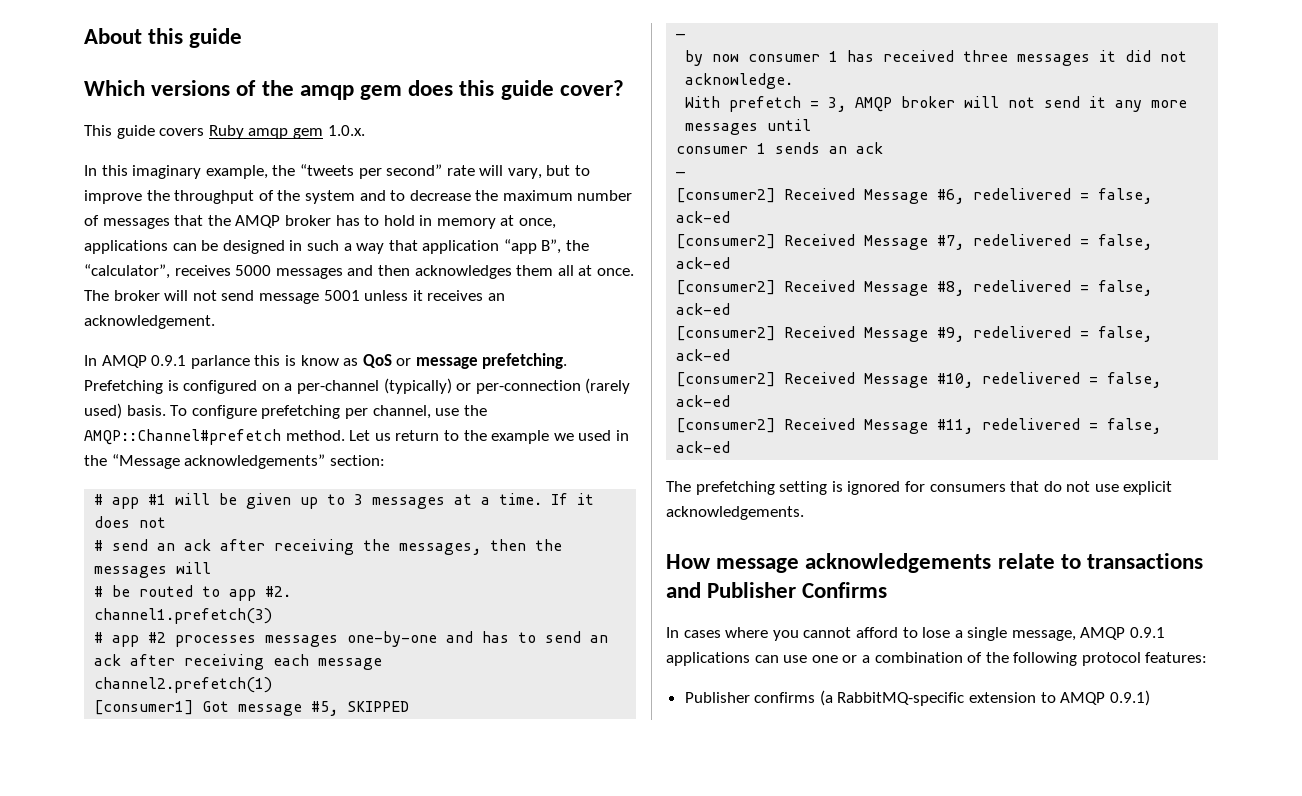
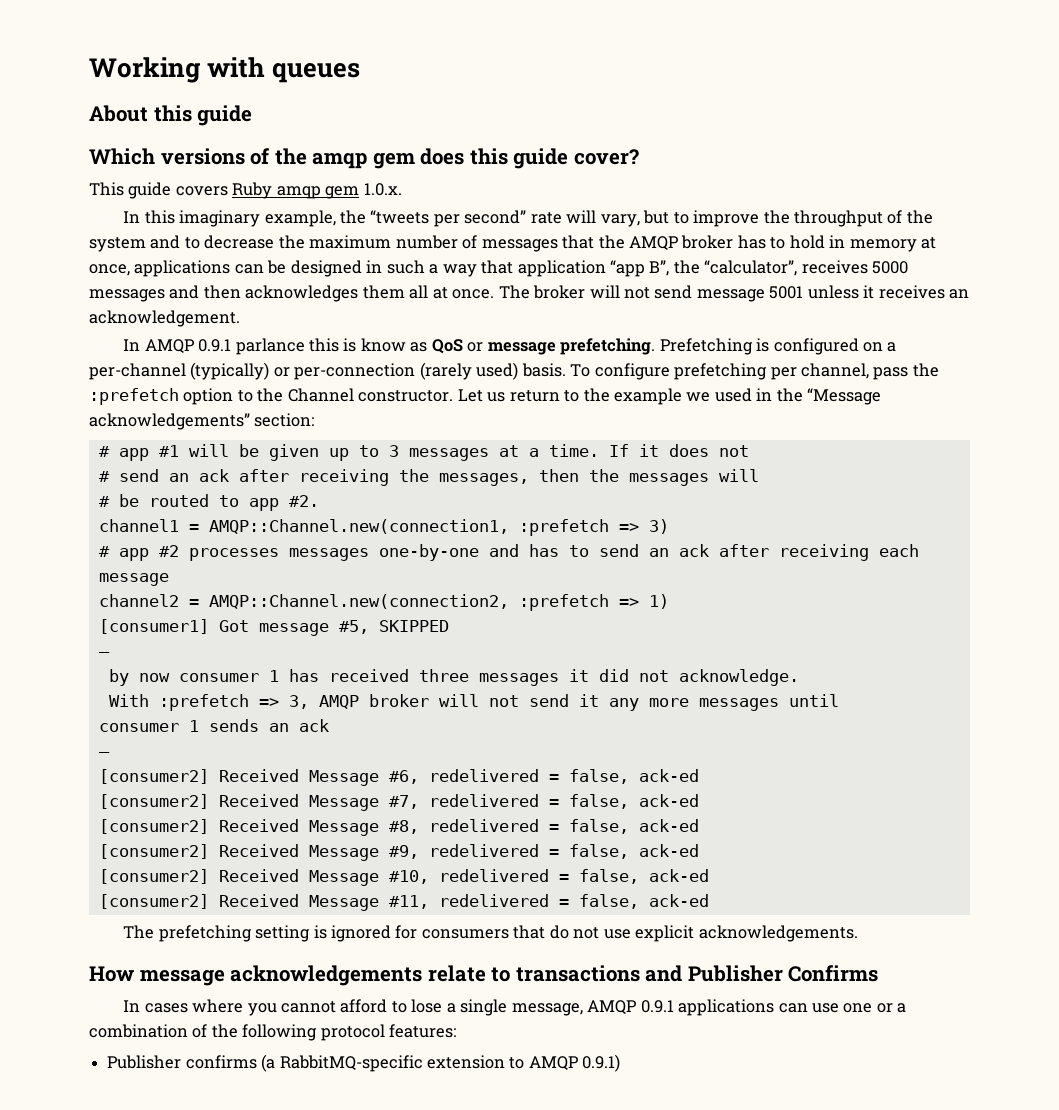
+ Working with queues
- To configure prefetching per channel, use the AMQP::Channel#prefetch method.
+ To configure prefetching per channel, pass the :prefetch option to the Channel constructor.
- channel1.prefetch(3)
+ channel1 = AMQP::Channel.new(connection1, :prefetch => 3)
- channel2.prefetch(1)
+ channel2 = AMQP::Channel.new(connection2, :prefetch => 1)
- With prefetch = 3, AMQP broker will not send it any more messages until
+ With :prefetch => 3, AMQP broker will not send it any more messages until

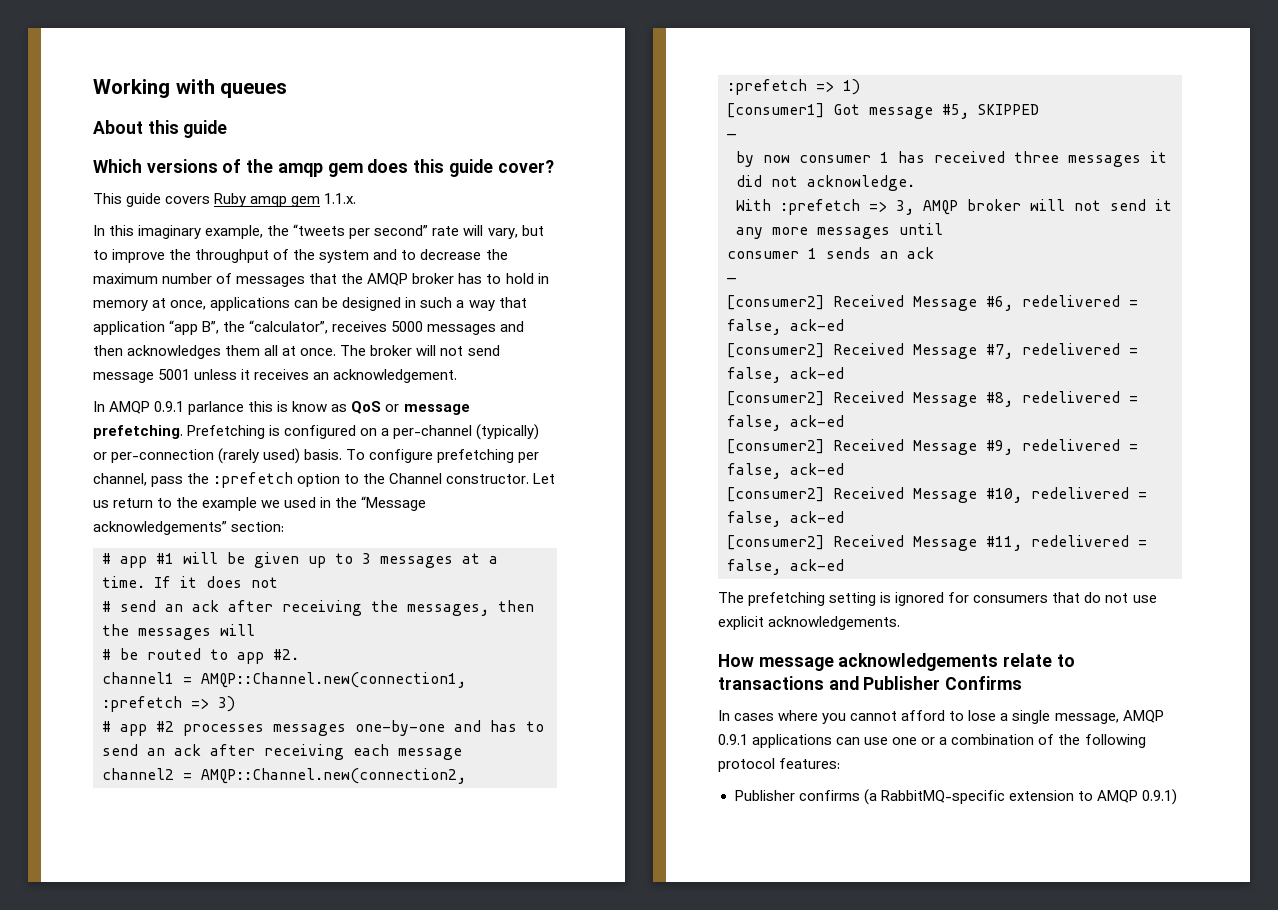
- This guide covers Ruby amqp gem 1.0.x.
+ This guide covers Ruby amqp gem 1.1.x.

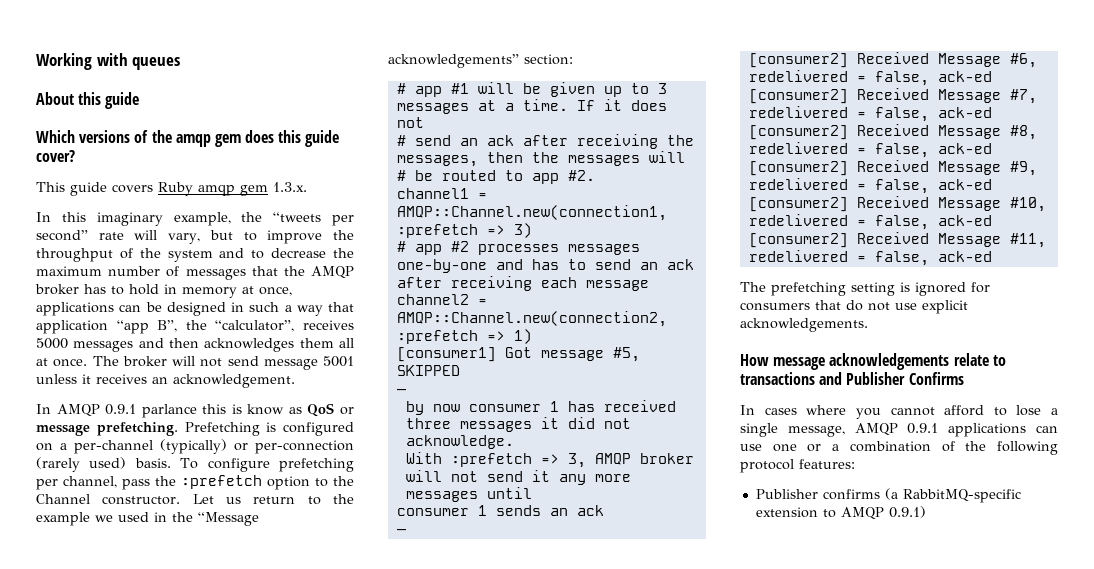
- This guide covers Ruby amqp gem 1.1.x.
+ This guide covers Ruby amqp gem 1.3.x.

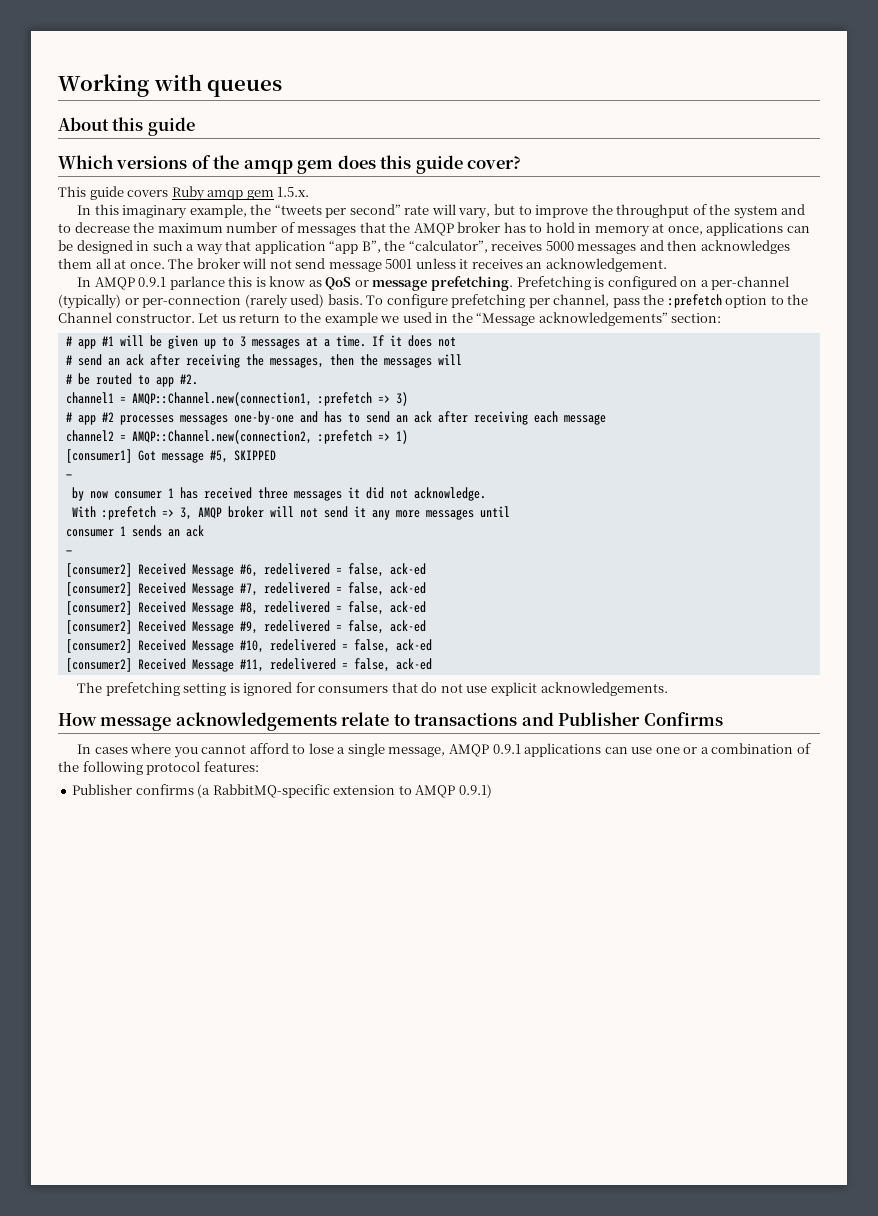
- This guide covers Ruby amqp gem 1.3.x.
+ This guide covers Ruby amqp gem 1.5.x.

